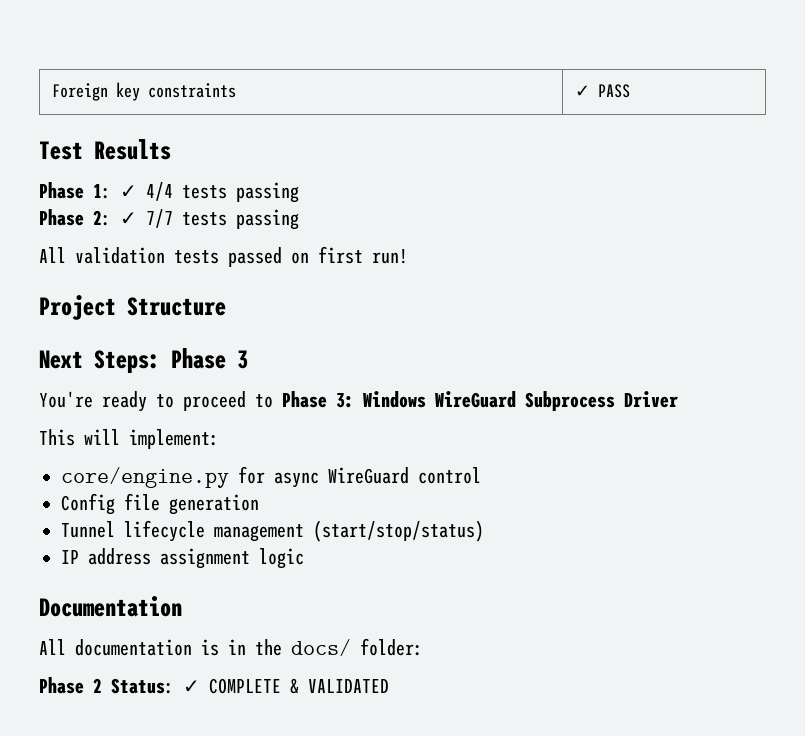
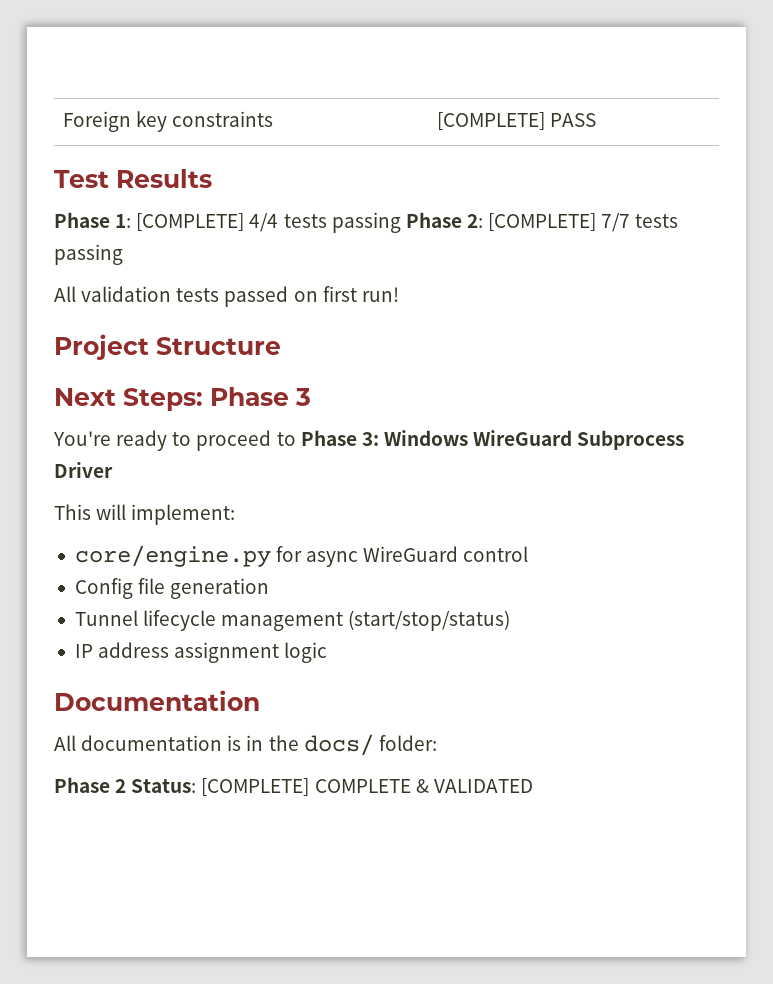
- Foreign key constraints | ✓ PASS
+ Foreign key constraints | [COMPLETE] PASS
- Phase 1: ✓ 4/4 tests passing
- Phase 2: ✓ 7/7 tests passing
+ Phase 1: [COMPLETE] 4/4 tests passing Phase 2: [COMPLETE] 7/7 tests passing
- Phase 2 Status: ✓ COMPLETE & VALIDATED
+ Phase 2 Status: [COMPLETE] COMPLETE & VALIDATED

